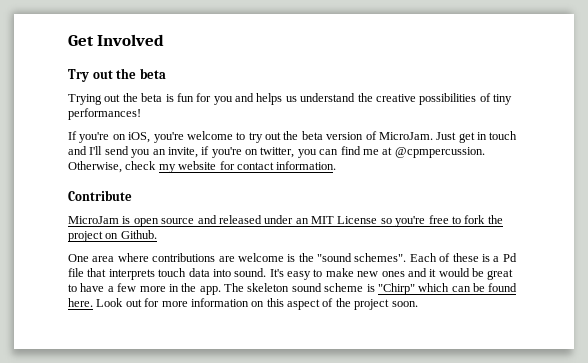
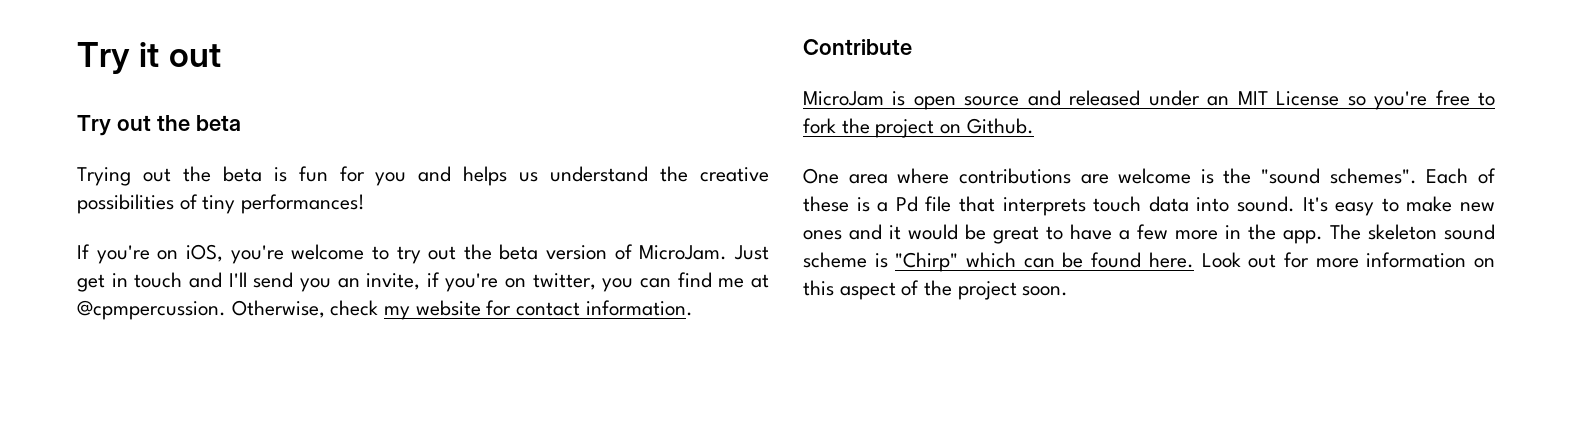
- Get Involved
+ Try it out

